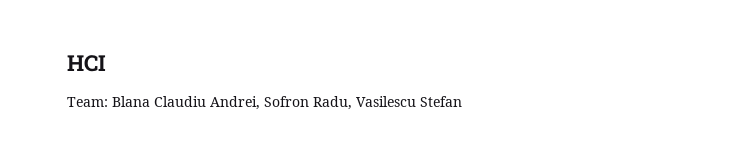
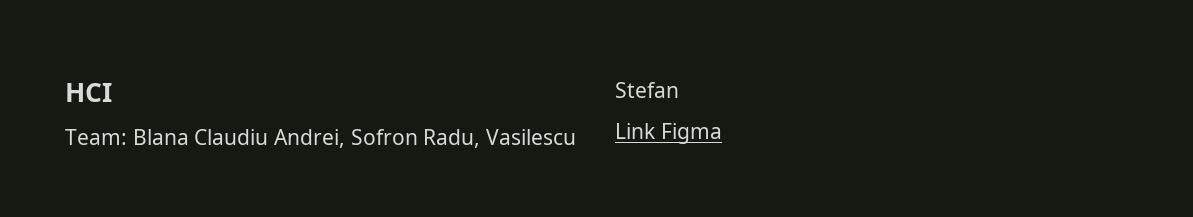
+ Link Figma

